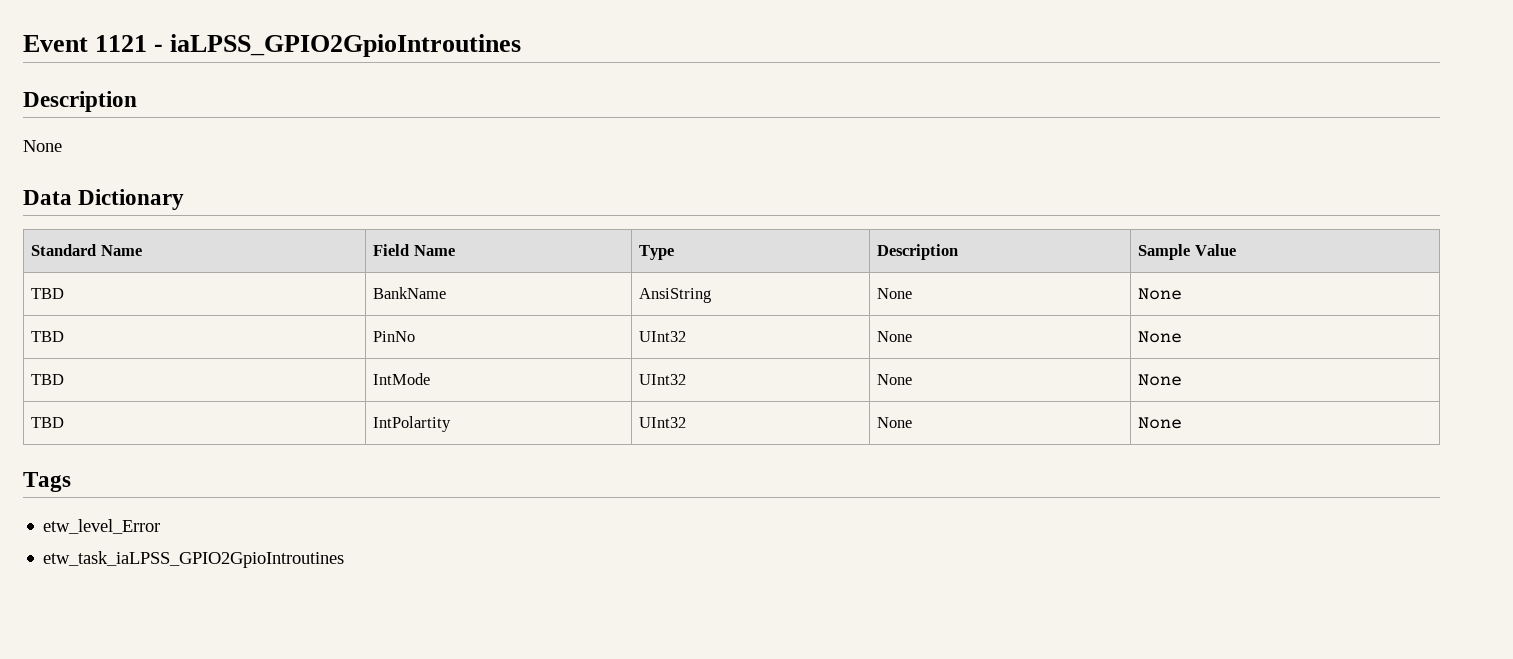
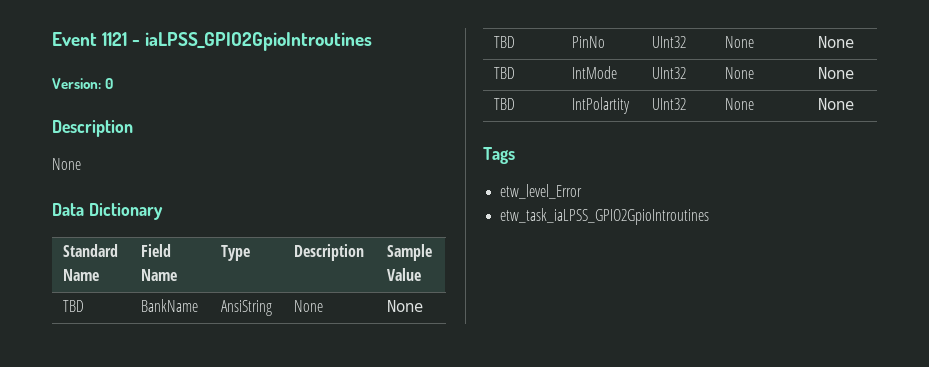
+ Version: 0

